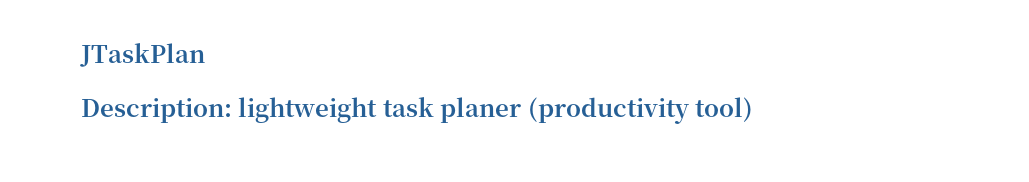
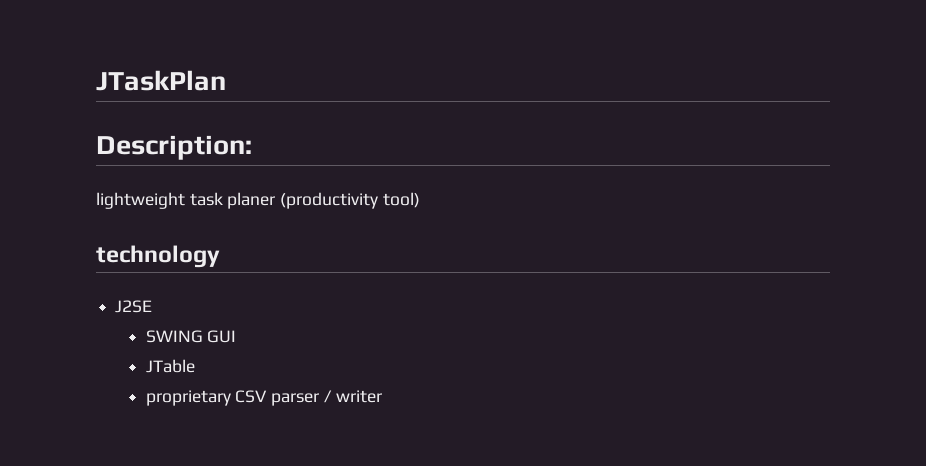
- Description: lightweight task planer (productivity tool)
+ Description:
+ lightweight task planer (productivity tool)
+ technology
+ J2SE
+ SWING GUI
+ JTable
+ proprietary CSV parser / writer

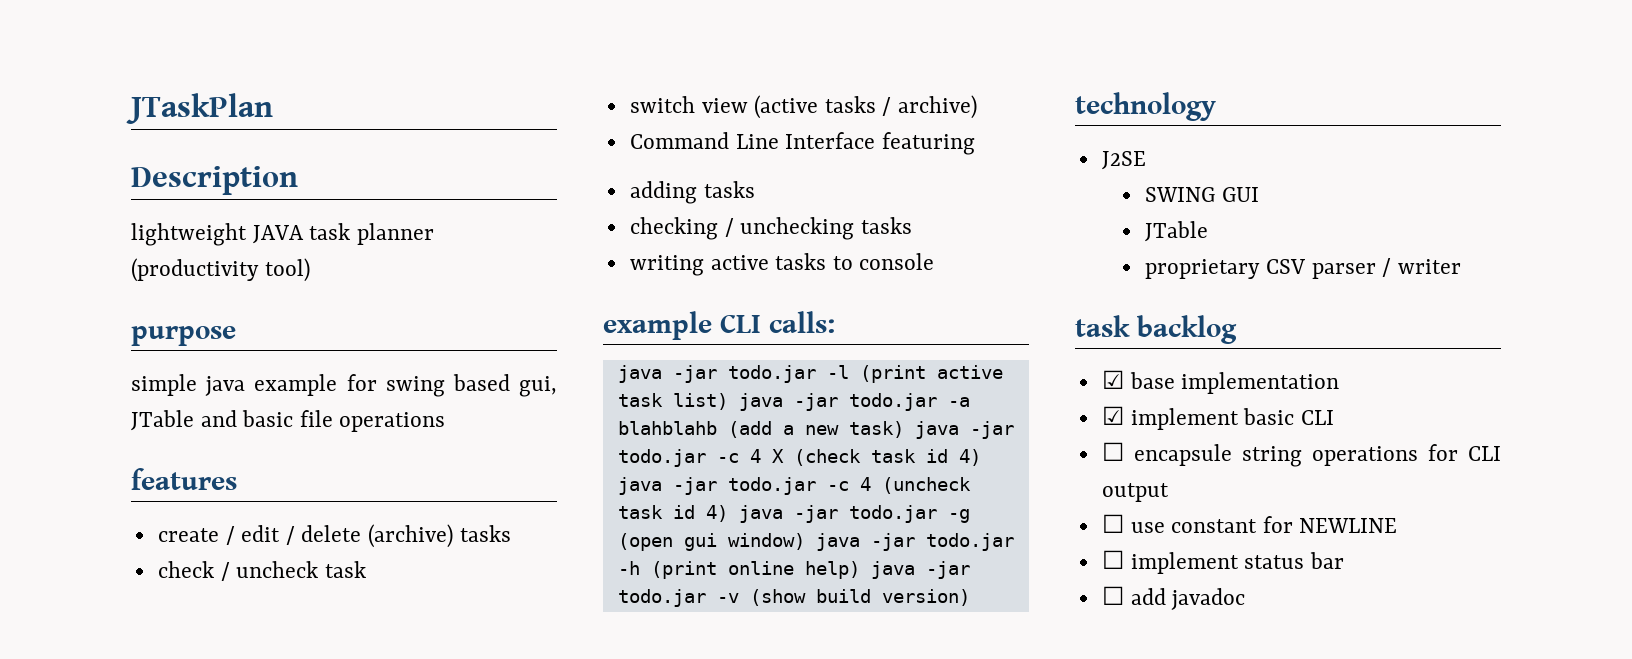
- Description:
+ Description
- lightweight task planer (productivity tool)
+ lightweight JAVA task planner (productivity tool)
+ purpose
+ simple java example for swing based gui, JTable and basic file operations
+ features
+ create / edit / delete (archive) tasks
+ check / uncheck task
+ switch view (active tasks / archive)
+ Command Line Interface featuring
+ adding tasks
+ checking / unchecking tasks
+ writing active tasks to console
+ example CLI calls:
+ java -jar todo.jar -l (print active task list) java -jar todo.jar -a blahblahb (add a new task) java -jar todo.jar -c 4 X (check task id 4) java -jar todo.jar -c 4 (uncheck task id 4) java -jar todo.jar -g (open gui window) java -jar todo.jar -h (print online help) java -jar todo.jar -v (show build version)
+ task backlog
+ ☑ base implementation
+ ☑ implement basic CLI
+ ☐ encapsule string operations for CLI output
+ ☐ use constant for NEWLINE
+ ☐ implement status bar
+ ☐ add javadoc

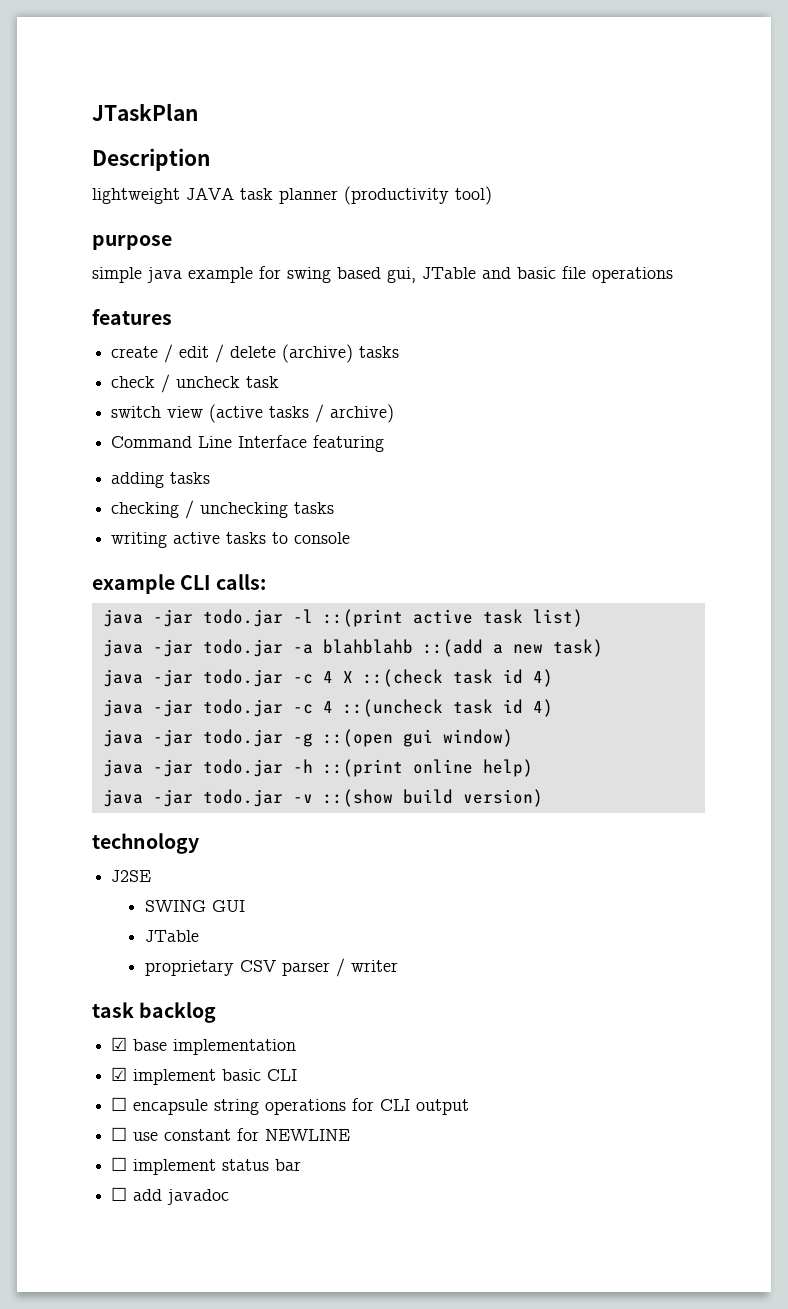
- java -jar todo.jar -l (print active task list) java -jar todo.jar -a blahblahb (add a new task) java -jar todo.jar -c 4 X (check task id 4) java -jar todo.jar -c 4 (uncheck task id 4) java -jar todo.jar -g (open gui window) java -jar todo.jar -h (print online help) java -jar todo.jar -v (show build version)
+ java -jar todo.jar -l ::(print active task list)
+ java -jar todo.jar -a blahblahb ::(add a new task)
+ java -jar todo.jar -c 4 X ::(check task id 4)
+ java -jar todo.jar -c 4 ::(uncheck task id 4)
+ java -jar todo.jar -g ::(open gui window)
+ java -jar todo.jar -h ::(print online help)
+ java -jar todo.jar -v ::(show build version)

